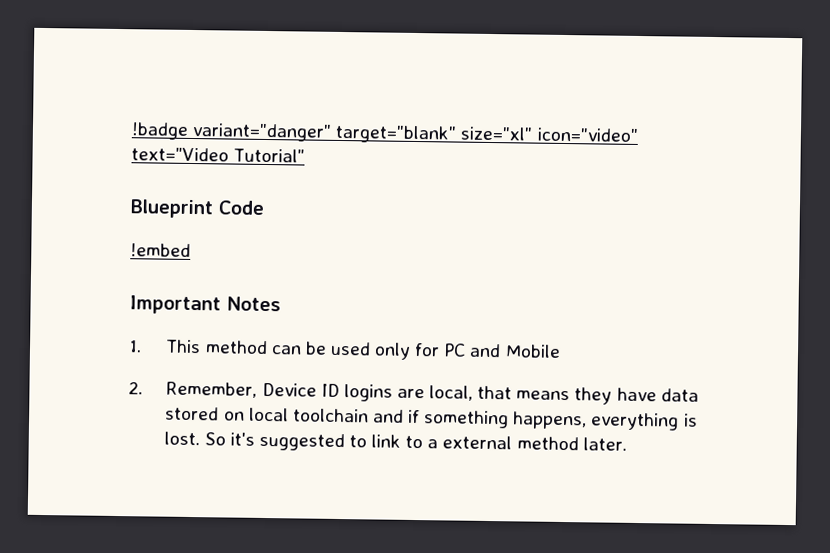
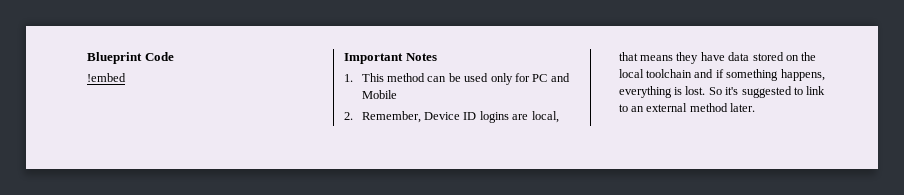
- !badge variant="danger" target="blank" size="xl" icon="video" text="Video Tutorial"
- 2. Remember, Device ID logins are local, that means they have data stored on local toolchain and if something happens, everything is lost.
+ 2. Remember, Device ID logins are local, that means they have data stored on the local toolchain and if something happens, everything is lost.
- So it's suggested to link to a external method later.
+ So it's suggested to link to an external method later.

